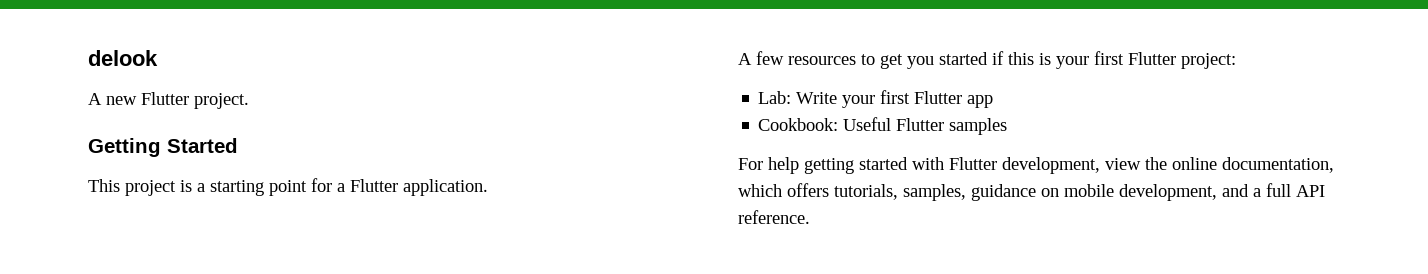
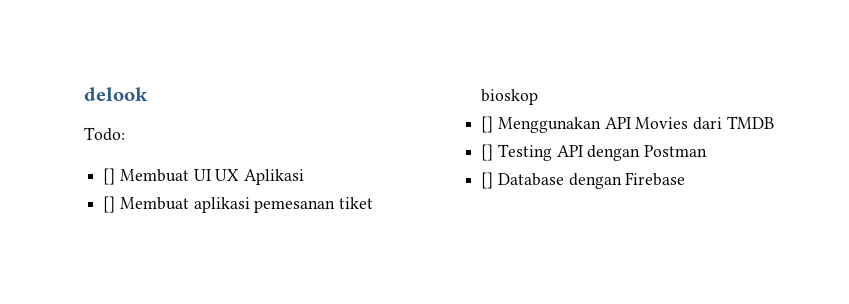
- A new Flutter project.
- Getting Started
- This project is a starting point for a Flutter application.
- A few resources to get you started if this is your first Flutter project:
- Lab: Write your first Flutter app
- Cookbook: Useful Flutter samples
- For help getting started with Flutter development, view the online documentation, which offers tutorials, samples, guidance on mobile development, and a full API reference.
+ Todo:
+ [] Membuat UI UX Aplikasi
+ [] Membuat aplikasi pemesanan tiket bioskop
+ [] Menggunakan API Movies dari TMDB
+ [] Testing API dengan Postman
+ [] Database dengan Firebase

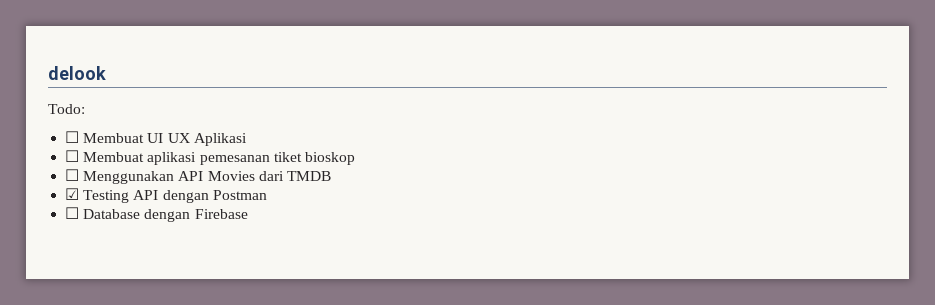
- [] Membuat UI UX Aplikasi
+ ☐ Membuat UI UX Aplikasi
- [] Membuat aplikasi pemesanan tiket bioskop
+ ☐ Membuat aplikasi pemesanan tiket bioskop
- [] Menggunakan API Movies dari TMDB
+ ☐ Menggunakan API Movies dari TMDB
- [] Testing API dengan Postman
+ ☑ Testing API dengan Postman
- [] Database dengan Firebase
+ ☐ Database dengan Firebase

